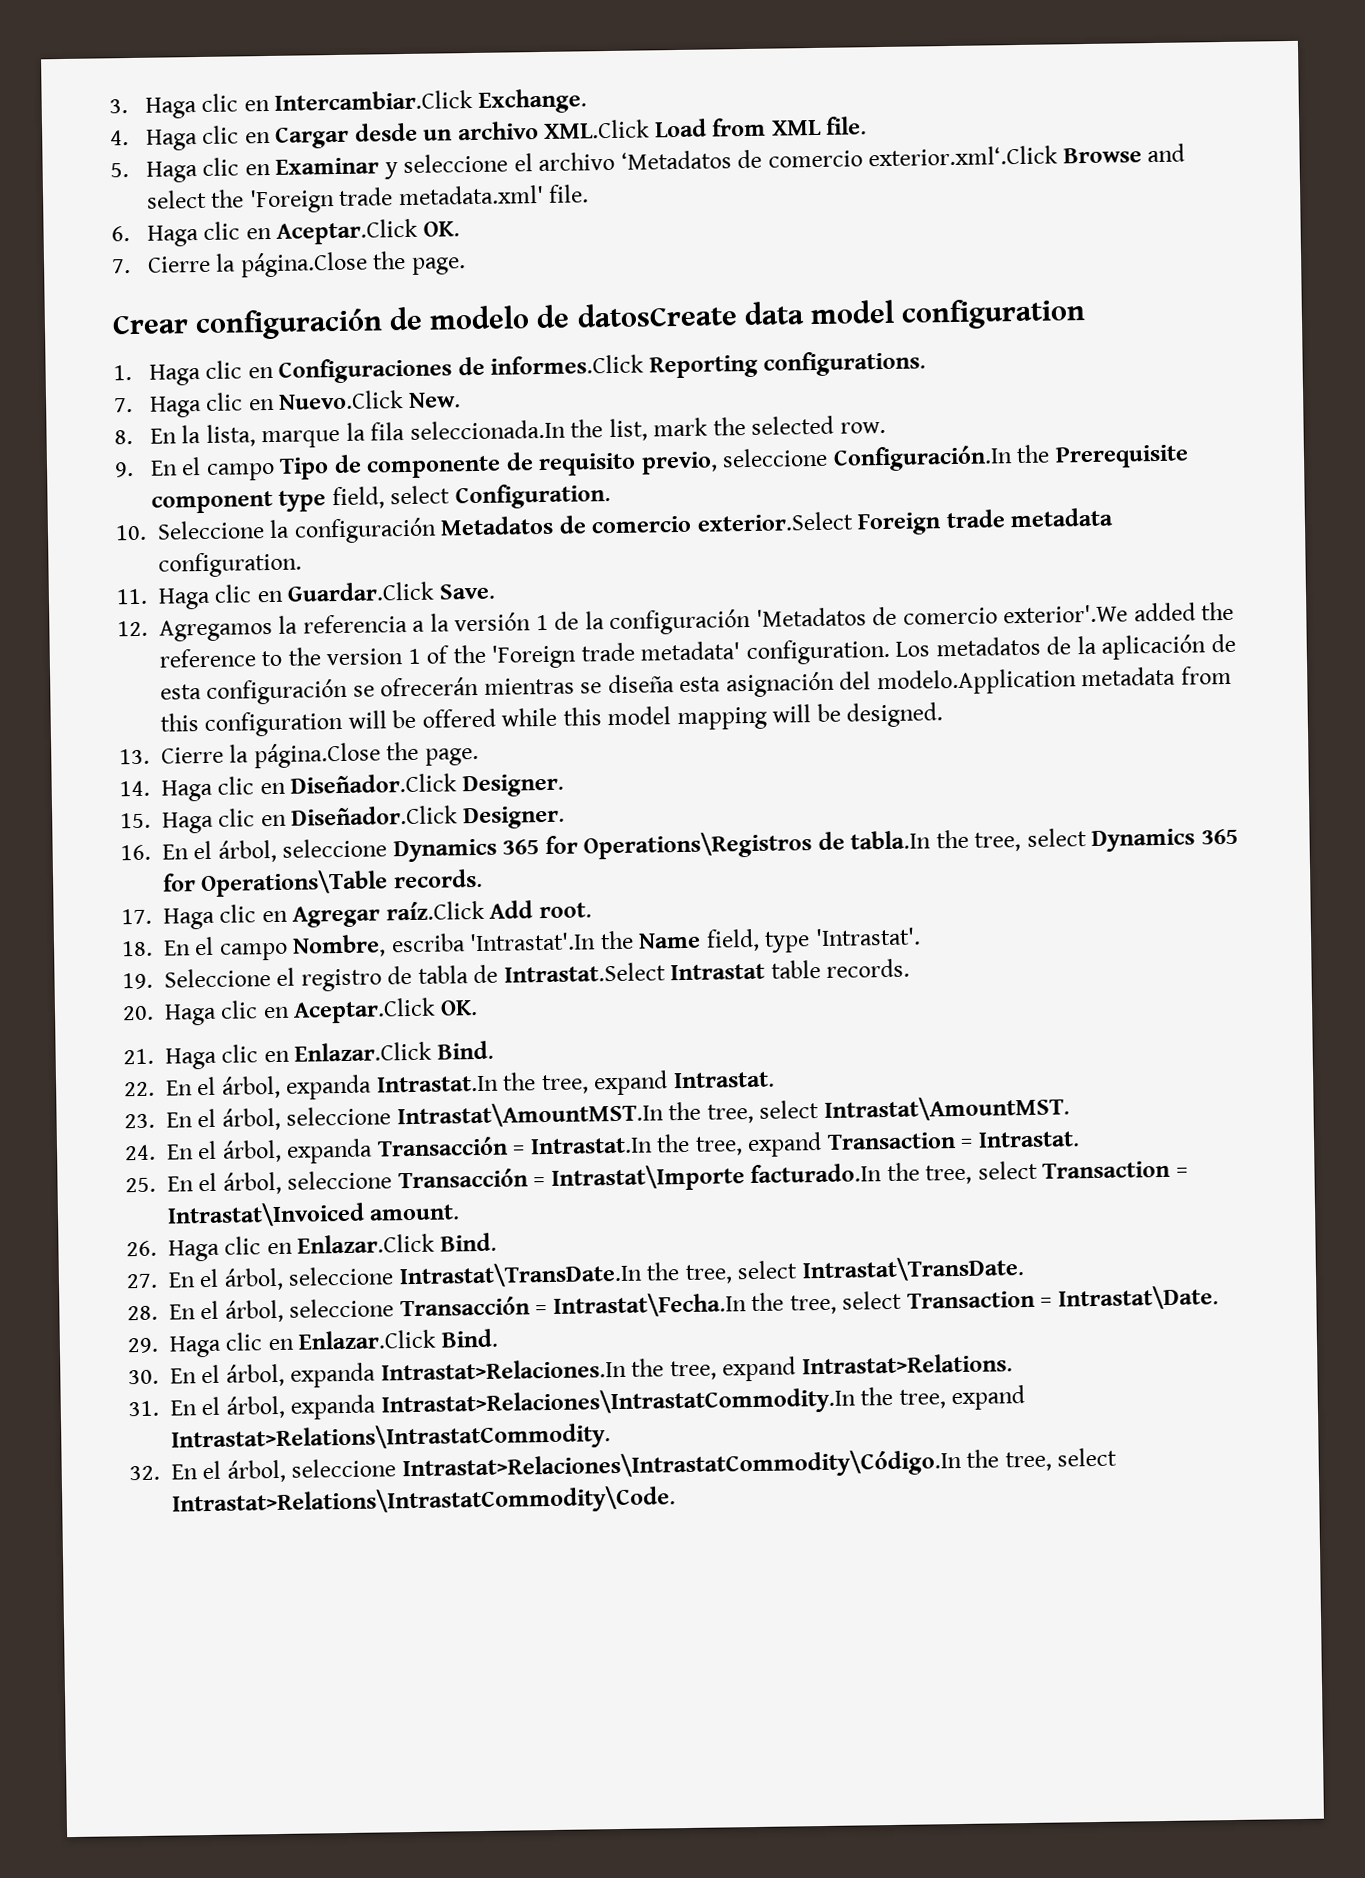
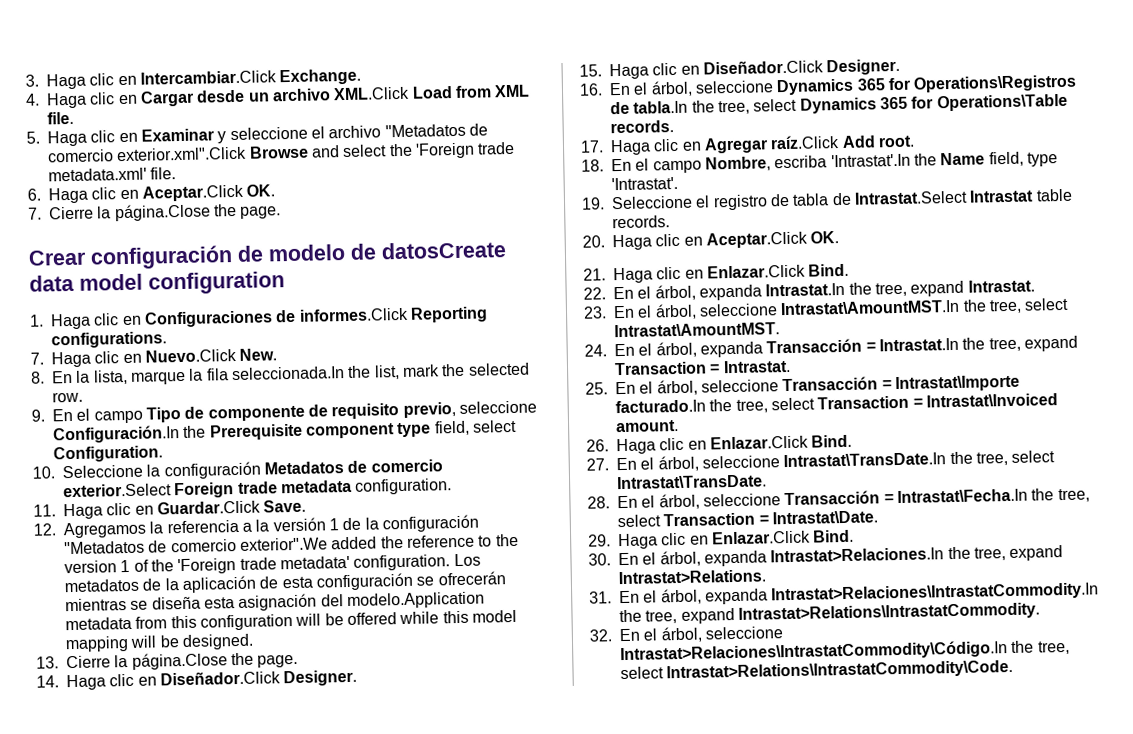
- 5. Haga clic en Examinar y seleccione el archivo ‘Metadatos de comercio exterior.xml‘.Click Browse and select the 'Foreign trade metadata.xml' file.
+ 5. Haga clic en Examinar y seleccione el archivo "Metadatos de comercio exterior.xml".Click Browse and select the 'Foreign trade metadata.xml' file.
- 12. Agregamos la referencia a la versión 1 de la configuración 'Metadatos de comercio exterior'.We added the reference to the version 1 of the 'Foreign trade metadata' configuration.
+ 12. Agregamos la referencia a la versión 1 de la configuración "Metadatos de comercio exterior".We added the reference to the version 1 of the 'Foreign trade metadata' configuration.

